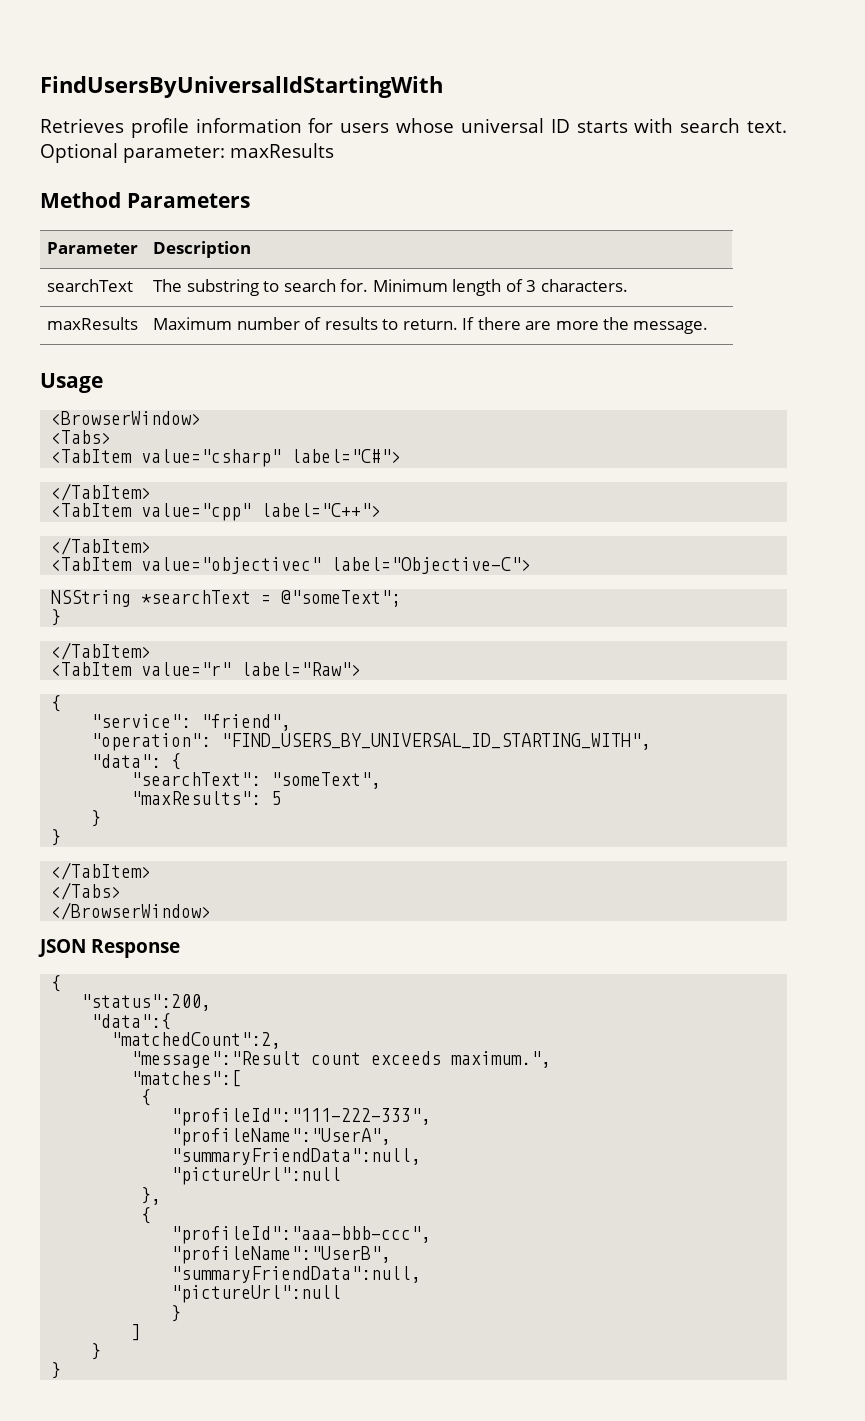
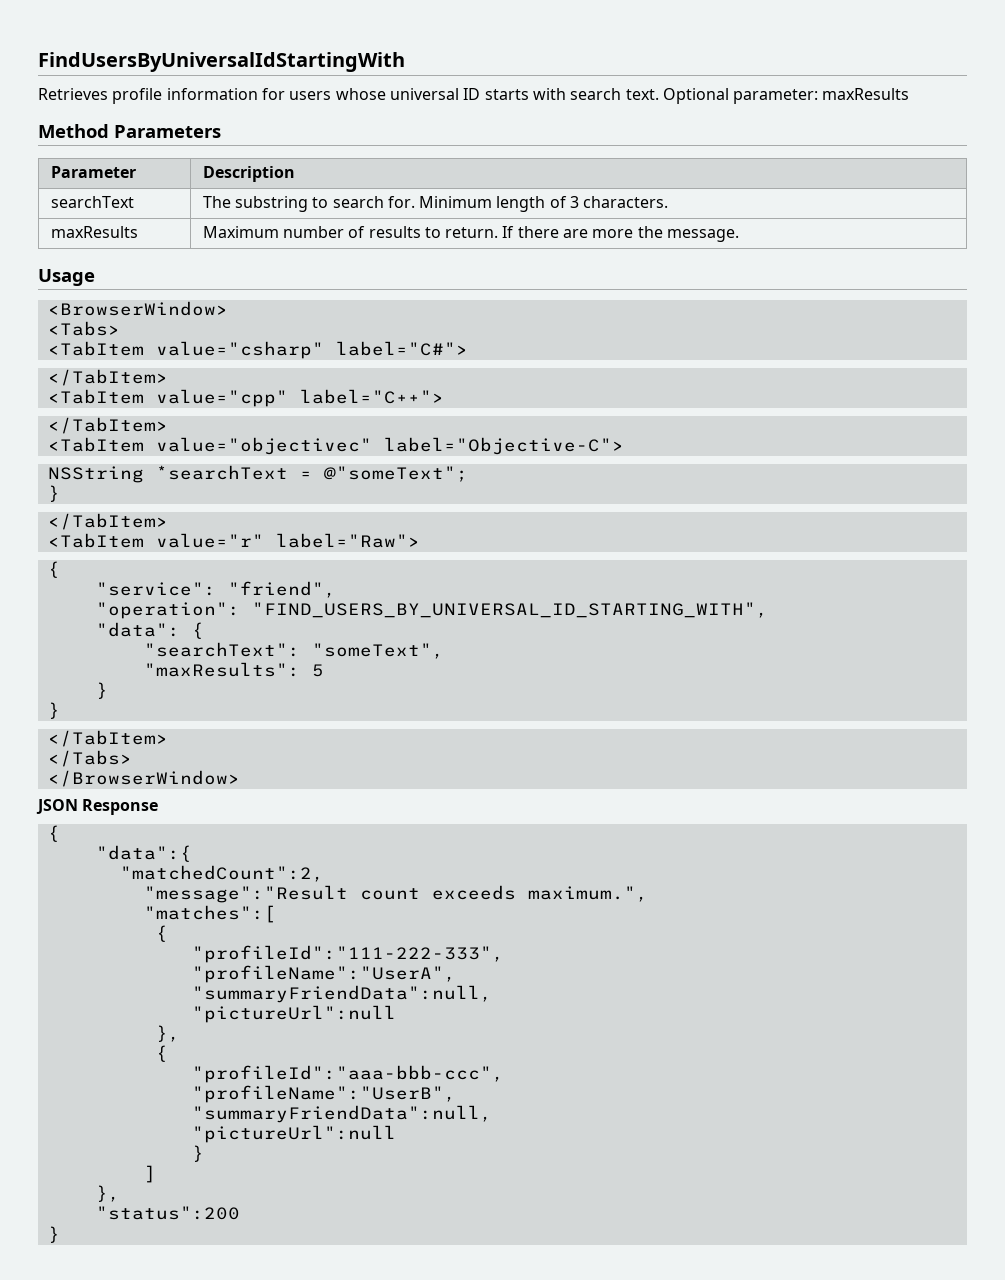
- "status":200,
  ]
- }
+ },
+ "status":200

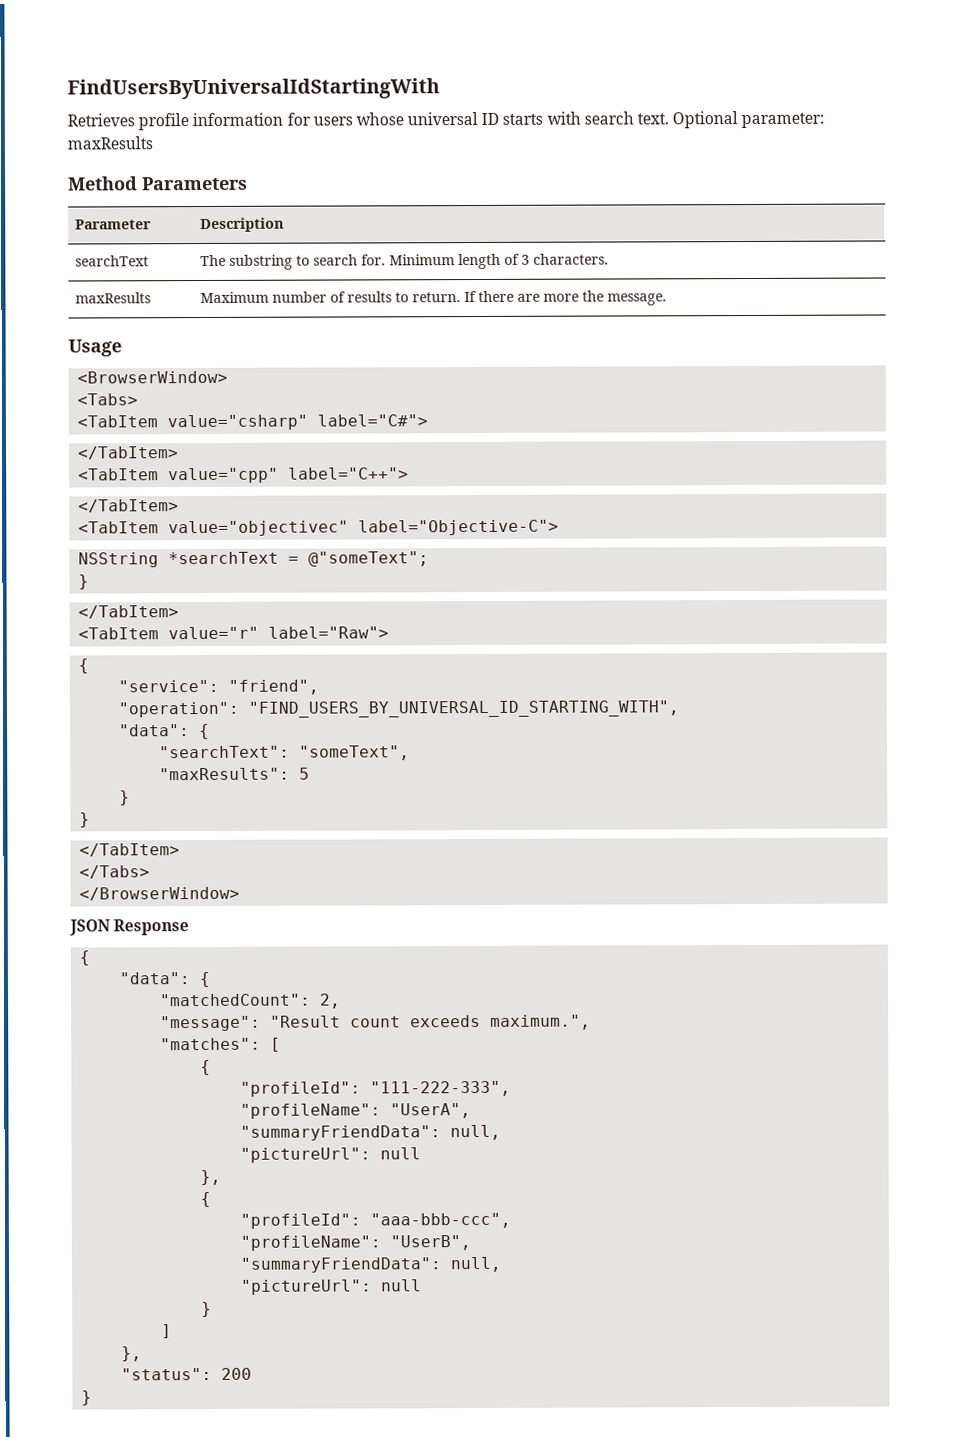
  JSON Response
  {
- "data":{
- "matchedCount":2,
- "message":"Result count exceeds maximum.",
+ "data": {
+ "matchedCount": 2,
+ "message": "Result count exceeds maximum.",
- "matches":[
+ "matches": [
  {
- "profileId":"111-222-333",
- "profileName":"UserA",
- "summaryFriendData":null,
- "pictureUrl":null
+ "profileId": "111-222-333",
+ "profileName": "UserA",
+ "summaryFriendData": null,
+ "pictureUrl": null
  },
  {
- "profileId":"aaa-bbb-ccc",
- "profileName":"UserB",
- "summaryFriendData":null,
- "pictureUrl":null
+ "profileId": "aaa-bbb-ccc",
+ "profileName": "UserB",
+ "summaryFriendData": null,
+ "pictureUrl": null
- "status":200
+ "status": 200

